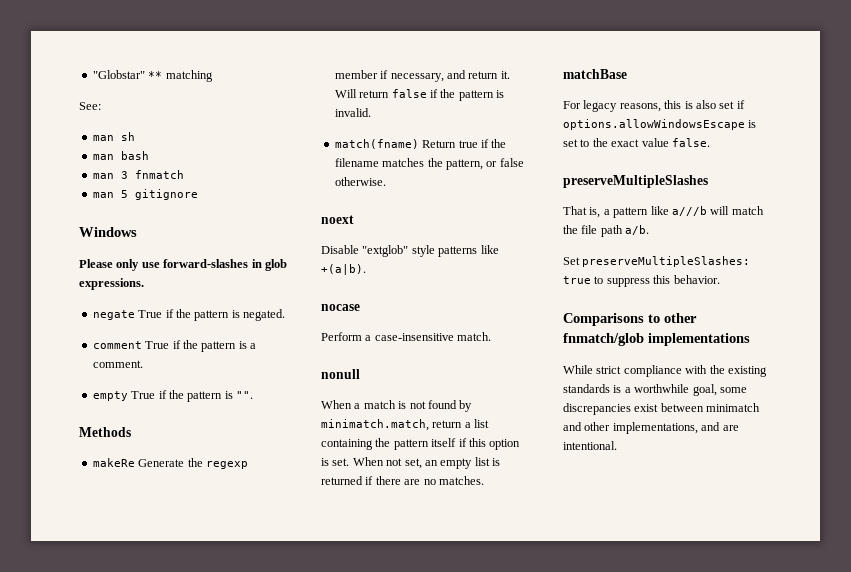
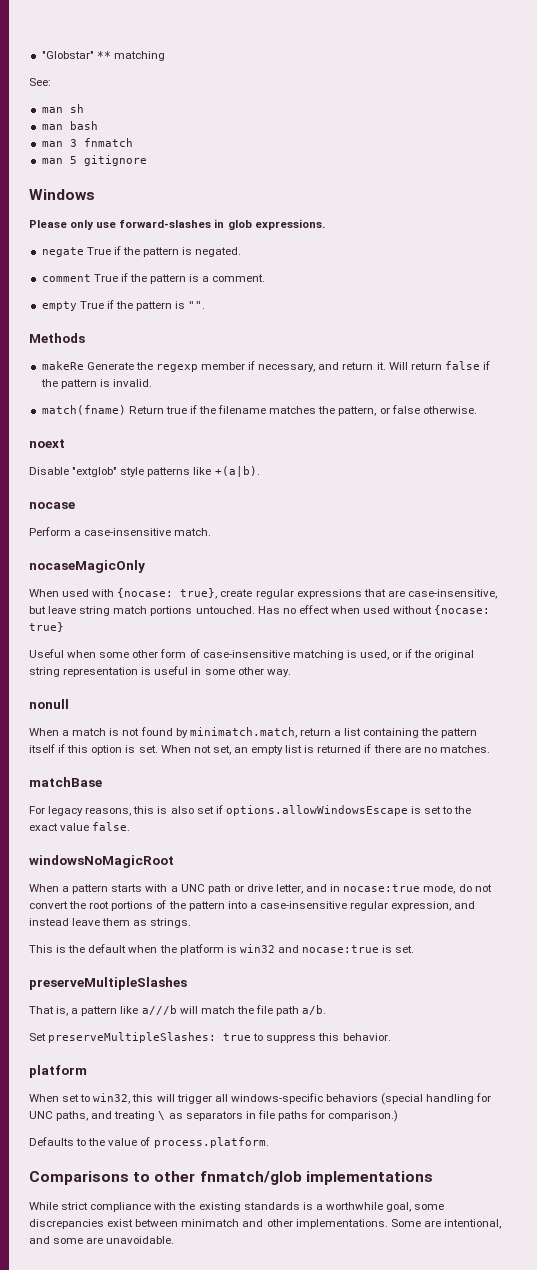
+ nocaseMagicOnly
+ When used with {nocase: true}, create regular expressions that are case-insensitive, but leave string match portions untouched. Has no effect when used without {nocase: true}
+ Useful when some other form of case-insensitive matching is used, or if the original string representation is useful in some other way.
+ windowsNoMagicRoot
+ When a pattern starts with a UNC path or drive letter, and in nocase:true mode, do not convert the root portions of the pattern into a case-insensitive regular expression, and instead leave them as strings.
+ This is the default when the platform is win32 and nocase:true is set.
  Set preserveMultipleSlashes: true to suppress this behavior.
+ platform
+ When set to win32, this will trigger all windows-specific behaviors (special handling for UNC paths, and treating \ as separators in file paths for comparison.)
+ Defaults to the value of process.platform.
- While strict compliance with the existing standards is a worthwhile goal, some discrepancies exist between minimatch and other implementations, and are intentional.
+ While strict compliance with the existing standards is a worthwhile goal, some discrepancies exist between minimatch and other implementations. Some are intentional, and some are unavoidable.

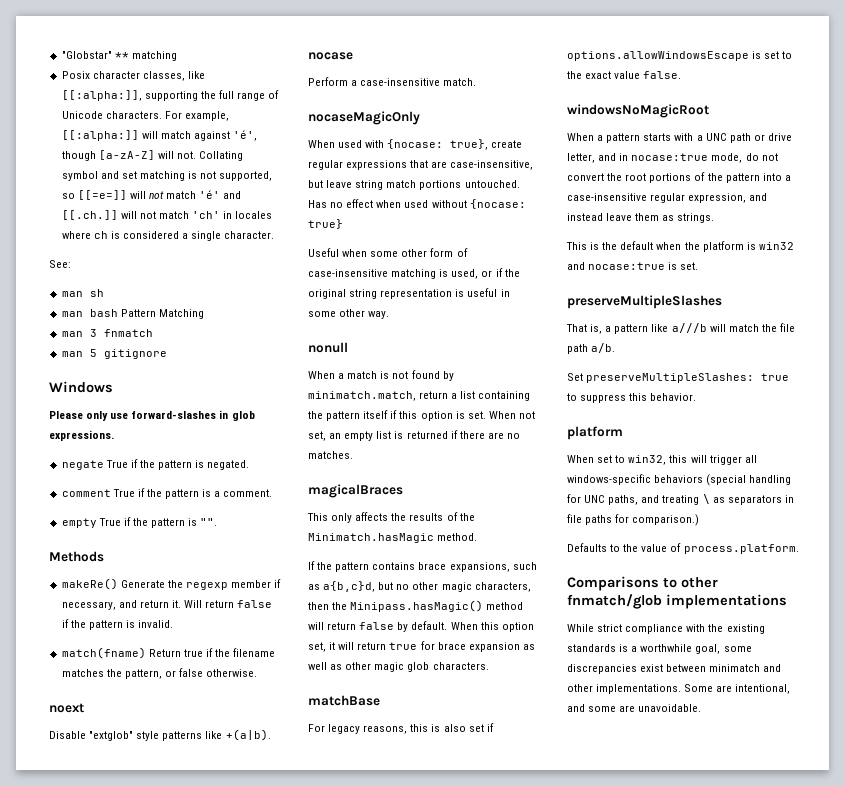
+ Posix character classes, like [[:alpha:]], supporting the full range of Unicode characters. For example, [[:alpha:]] will match against 'é', though [a-zA-Z] will not. Collating symbol and set matching is not supported, so [[=e=]] will not match 'é' and [[.ch.]] will not match 'ch' in locales where ch is considered a single character.
- man bash
+ man bash Pattern Matching
- makeRe Generate the regexp member if necessary, and return it.
+ makeRe() Generate the regexp member if necessary, and return it.
+ magicalBraces
+ This only affects the results of the Minimatch.hasMagic method.
+ If the pattern contains brace expansions, such as a{b,c}d, but no other magic characters, then the Minipass.hasMagic() method will return false by default. When this option set, it will return true for brace expansion as well as other magic glob characters.

